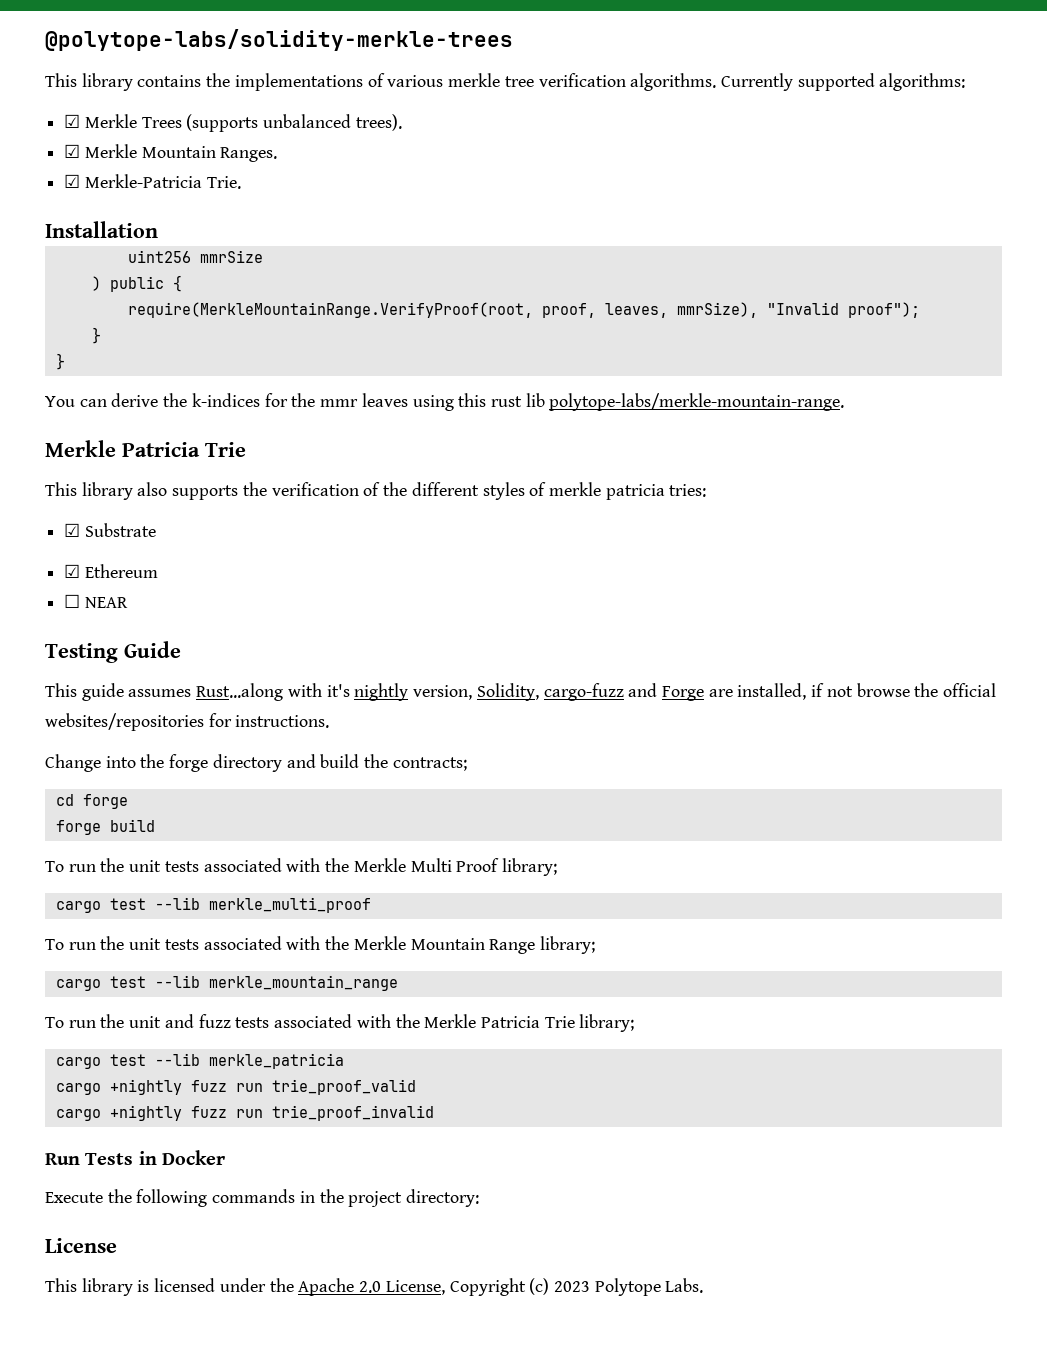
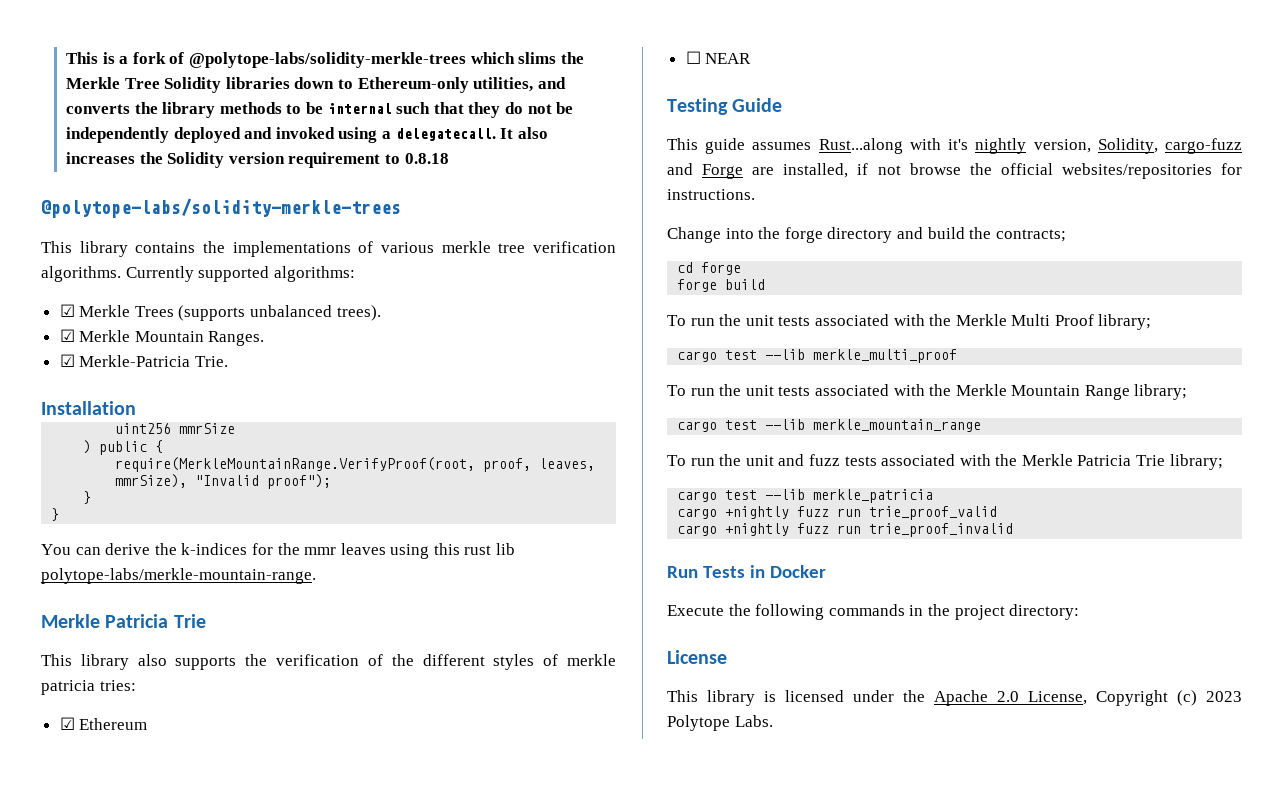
+ This is a fork of @polytope-labs/solidity-merkle-trees which slims the Merkle Tree Solidity libraries down to Ethereum-only utilities, and converts the library methods to be internal such that they do not be independently deployed and invoked using a delegatecall. It also increases the Solidity version requirement to 0.8.18
- ☑ Substrate

